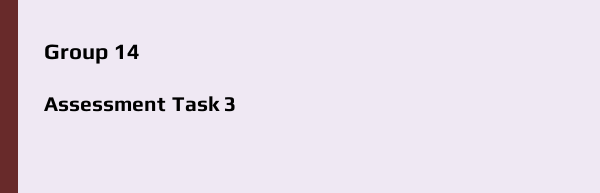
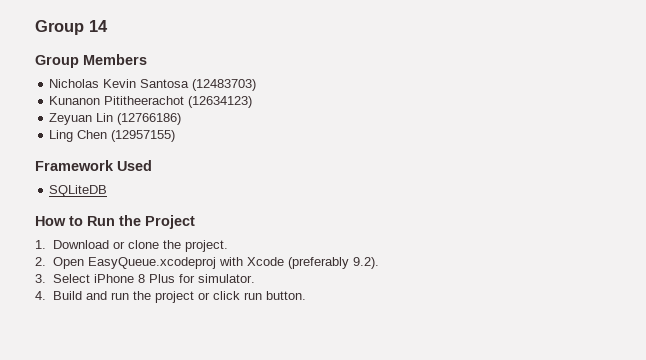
- Assessment Task 3
+ Group Members
+ Nicholas Kevin Santosa (12483703)
+ Kunanon Pititheerachot (12634123)
+ Zeyuan Lin (12766186)
+ Ling Chen (12957155)
+ Framework Used
+ SQLiteDB
+ How to Run the Project
+ 1. Download or clone the project.
+ 2. Open EasyQueue.xcodeproj with Xcode (preferably 9.2).
+ 3. Select iPhone 8 Plus for simulator.
+ 4. Build and run the project or click run button.

